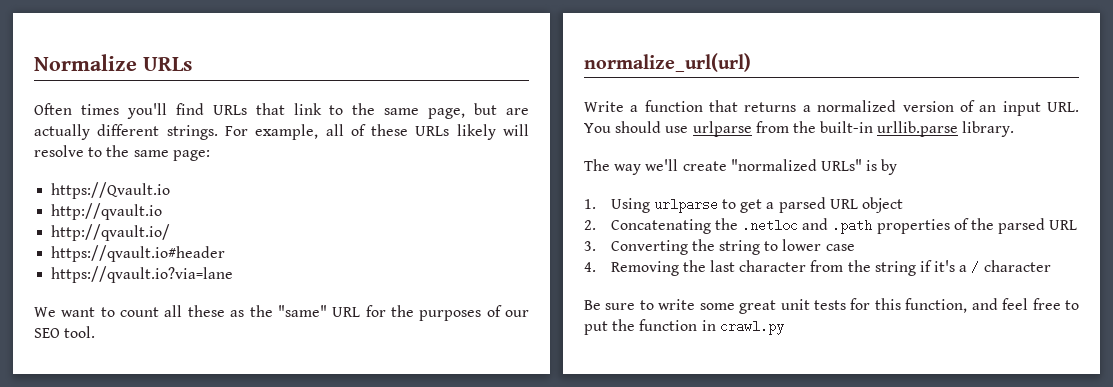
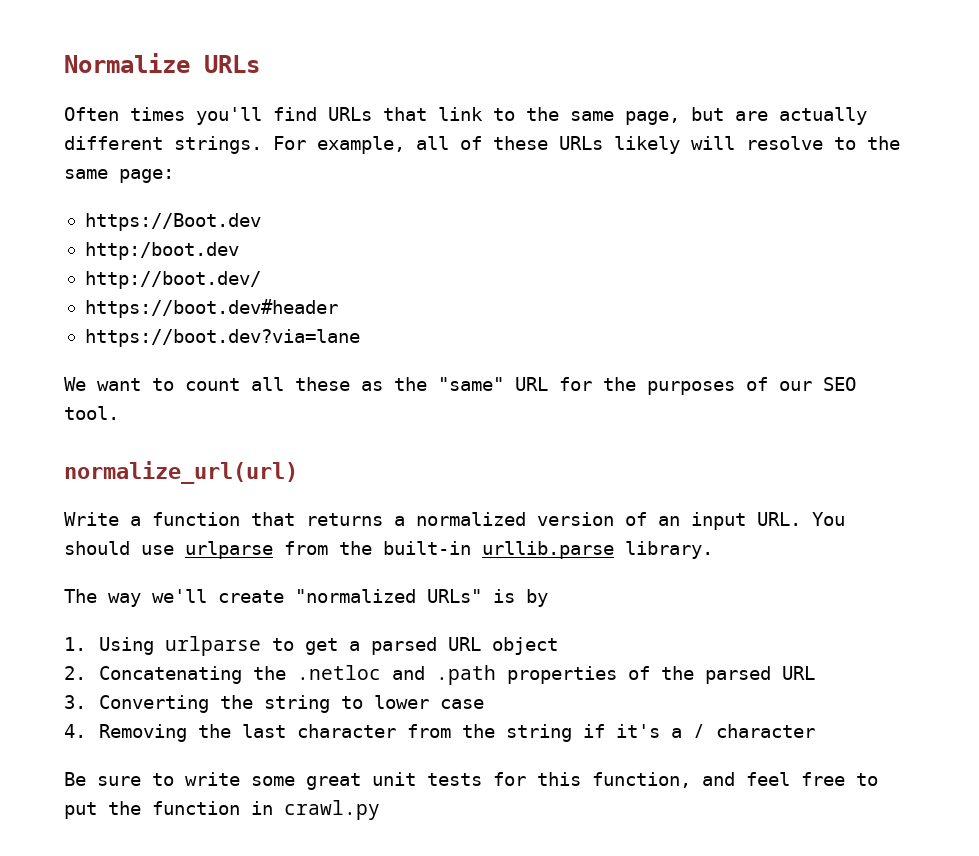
- https://Qvault.io
- http://qvault.io
- http://qvault.io/
- https://qvault.io#header
- https://qvault.io?via=lane
+ https://Boot.dev
+ http:/boot.dev
+ http://boot.dev/
+ https://boot.dev#header
+ https://boot.dev?via=lane

